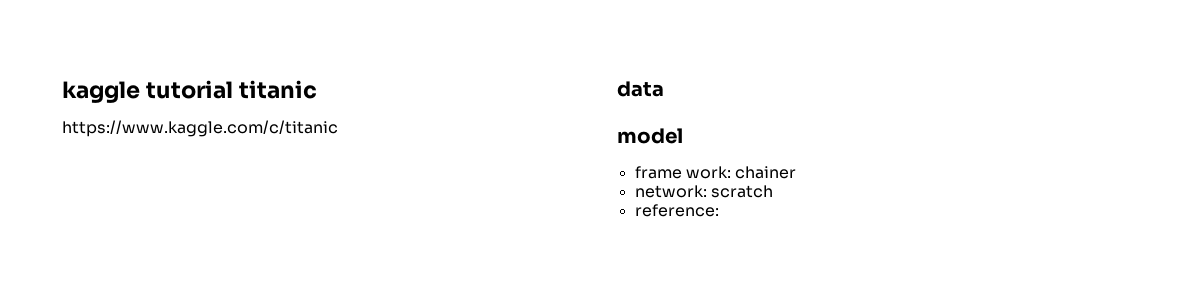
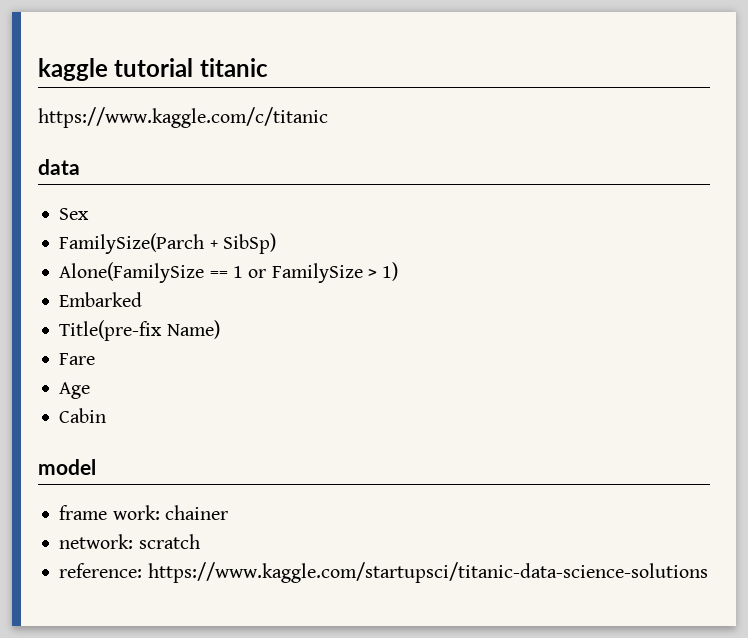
+ Sex
+ FamilySize(Parch + SibSp)
+ Alone(FamilySize == 1 or FamilySize > 1)
+ Embarked
+ Title(pre-fix Name)
+ Fare
+ Age
+ Cabin
- reference:
+ reference: https://www.kaggle.com/startupsci/titanic-data-science-solutions

